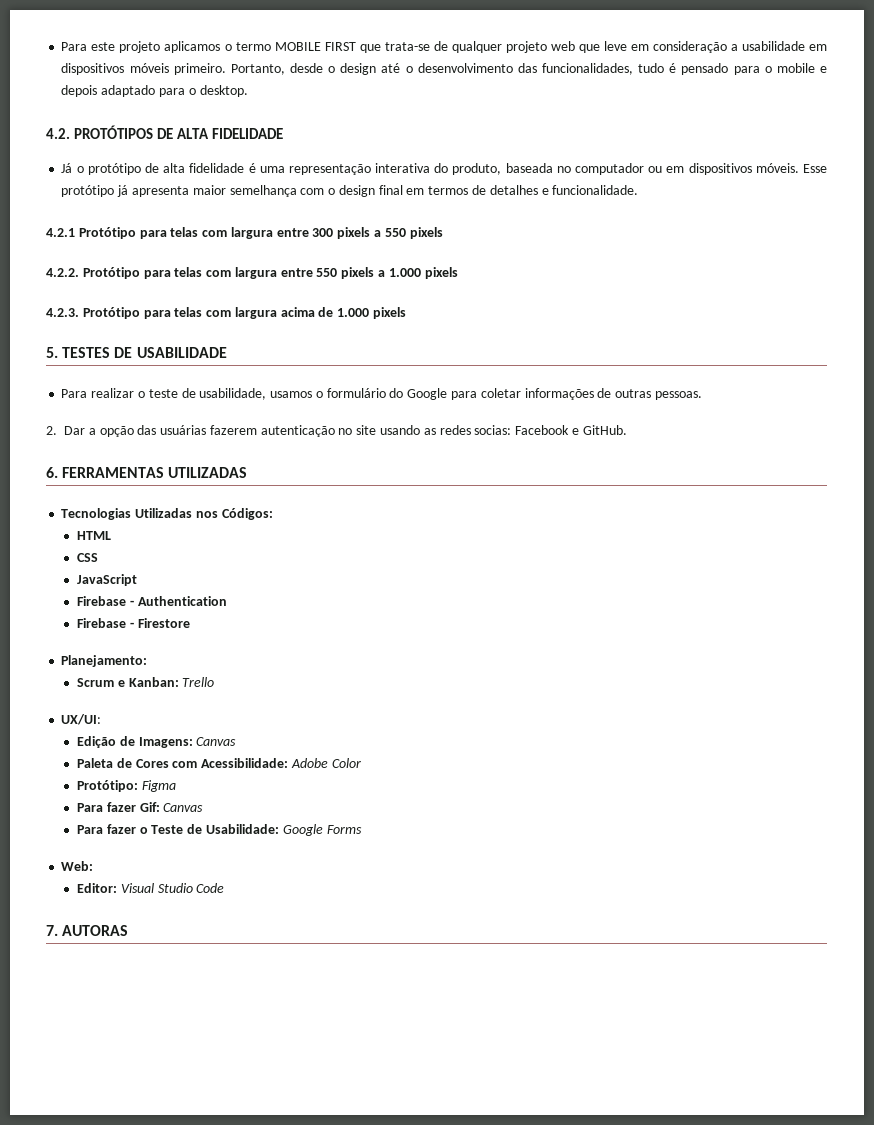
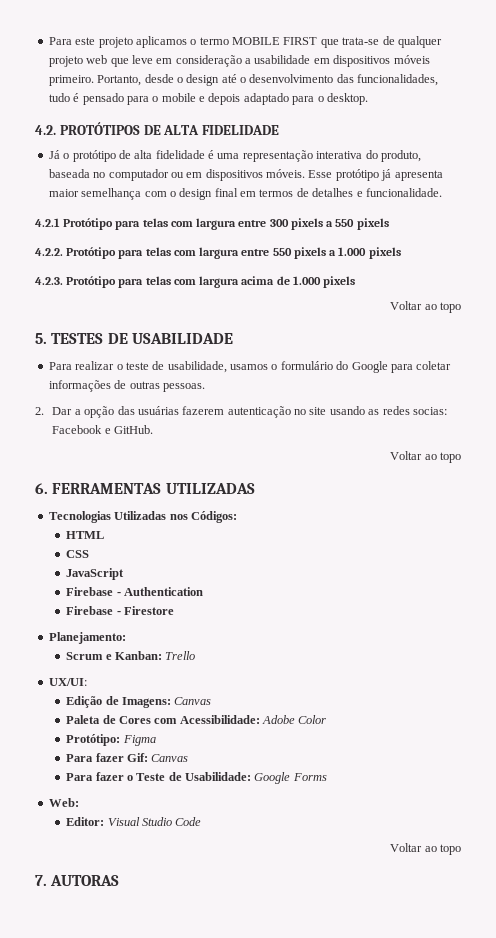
  4.2.3. Protótipo para telas com largura acima de 1.000 pixels
+ Voltar ao topo
  2. Dar a opção das usuárias fazerem autenticação no site usando as redes socias: Facebook e GitHub.
+ Voltar ao topo
  Editor: Visual Studio Code
+ Voltar ao topo

